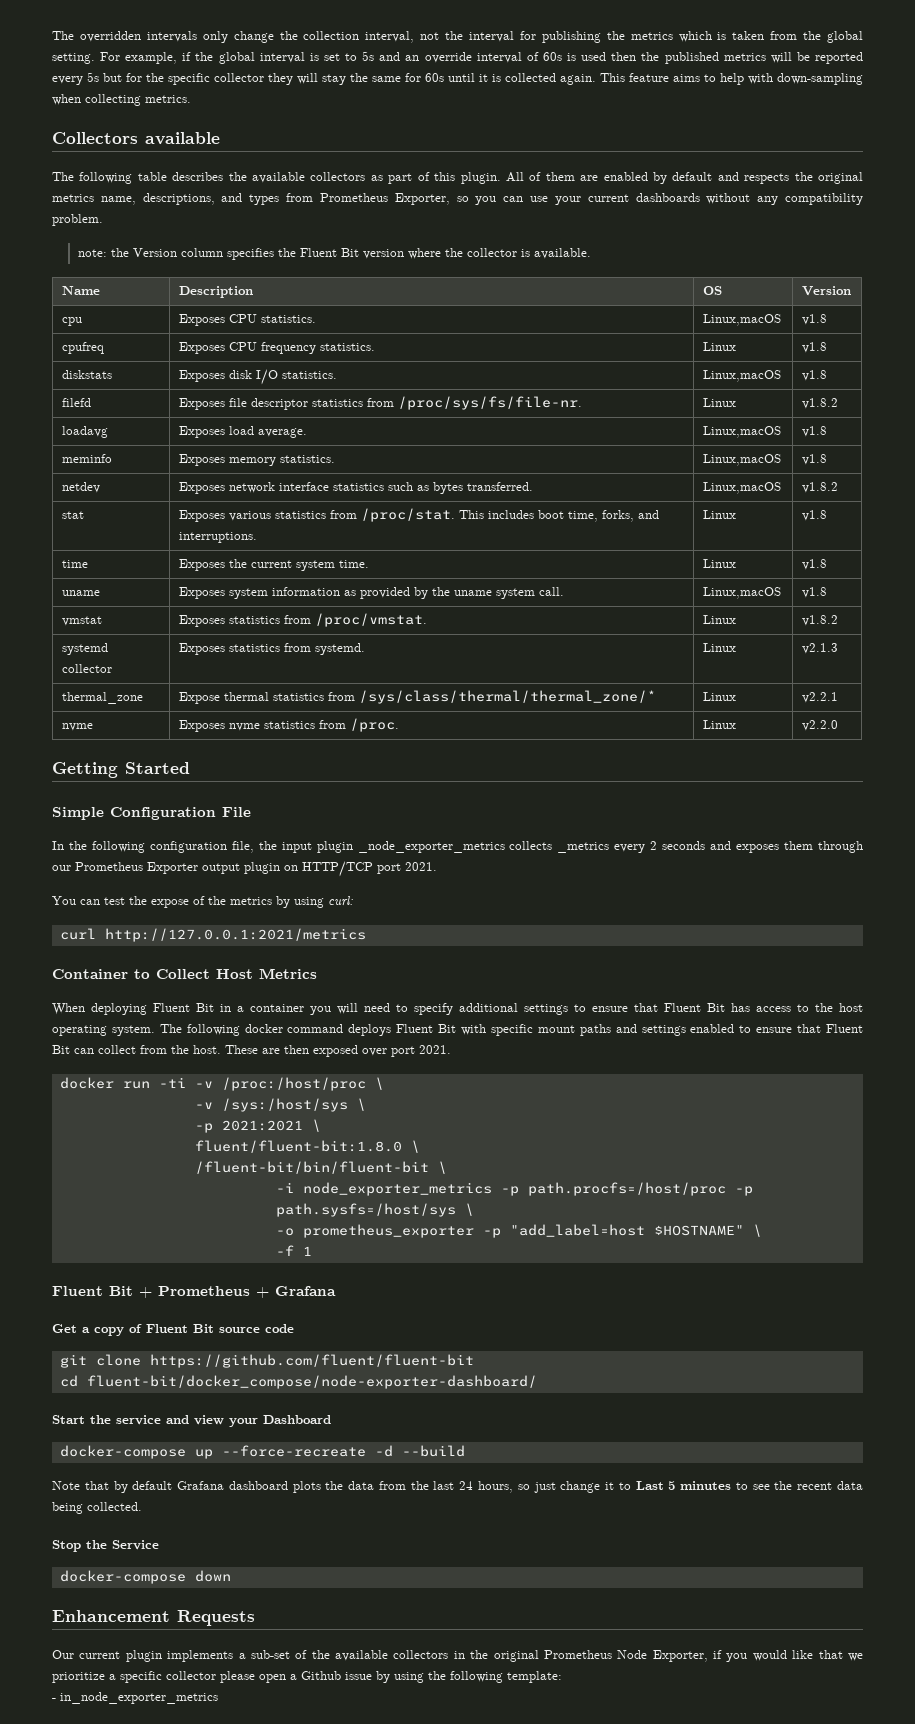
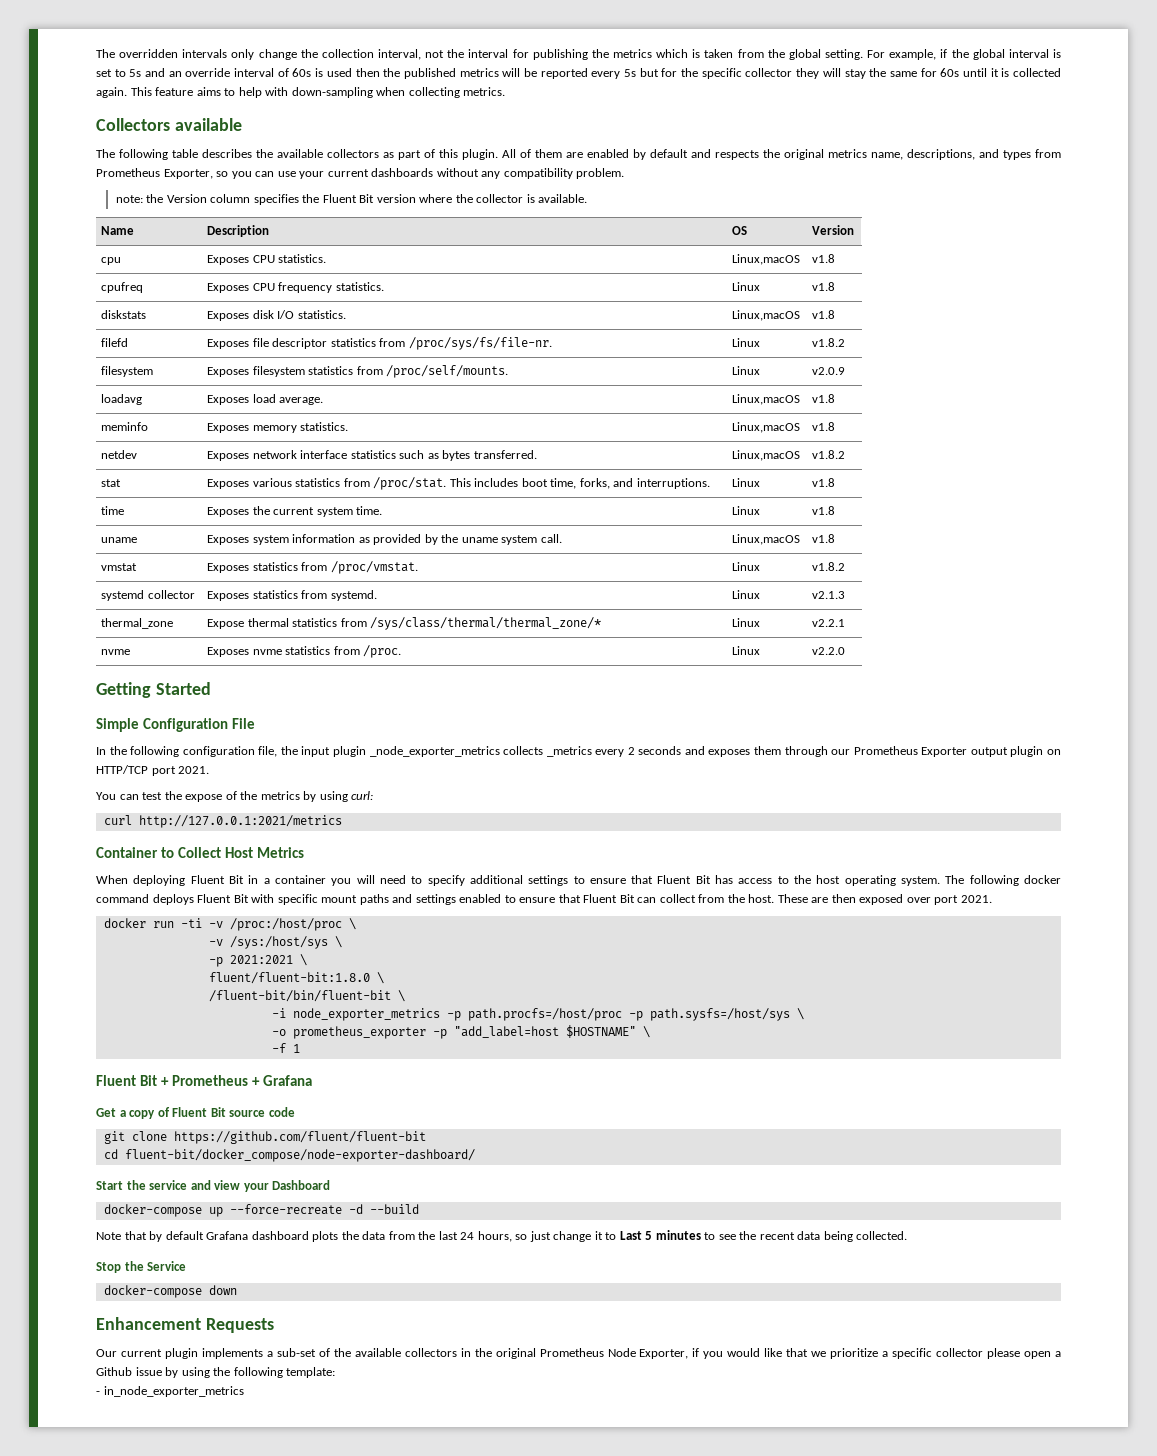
+ filesystem | Exposes filesystem statistics from /proc/self/mounts. | Linux | v2.0.9

